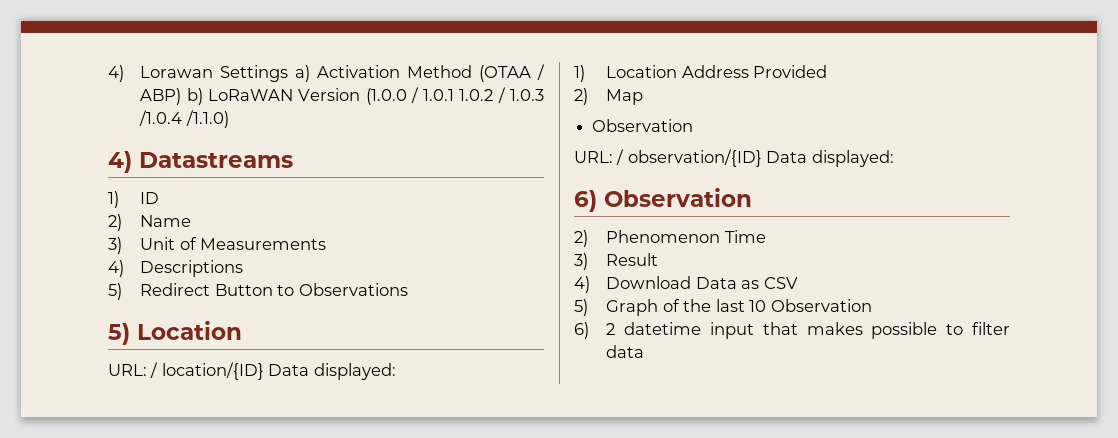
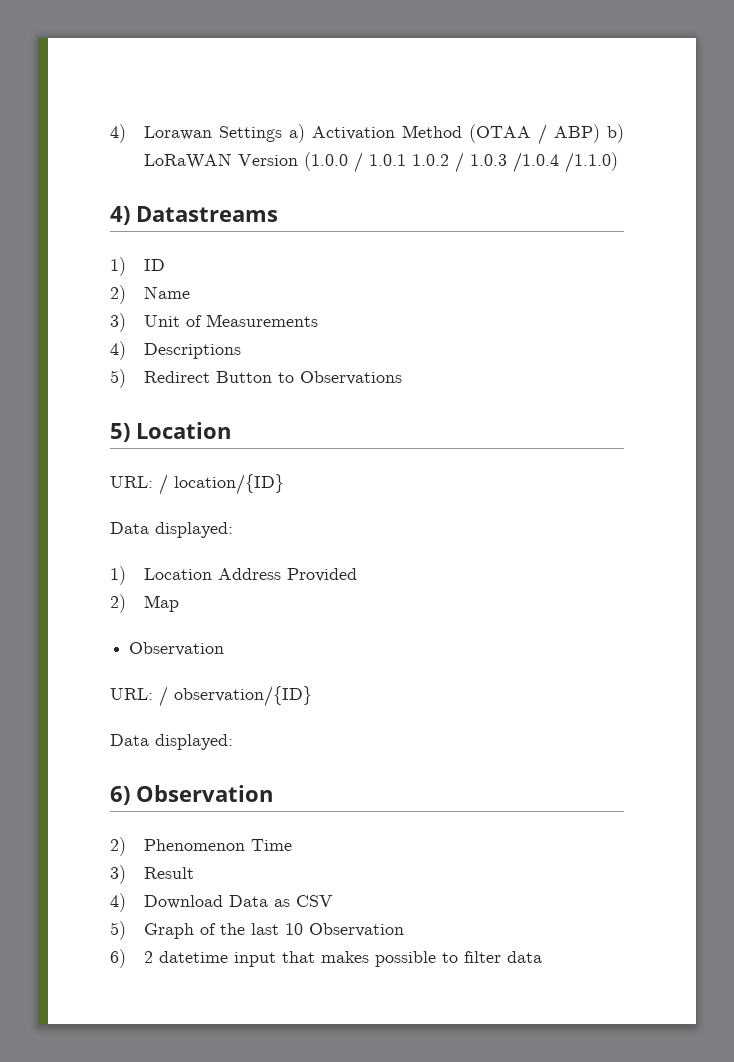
- URL: / location/{ID} Data displayed:
+ URL: / location/{ID}
+ Data displayed:
- URL: / observation/{ID} Data displayed:
+ URL: / observation/{ID}
+ Data displayed:

